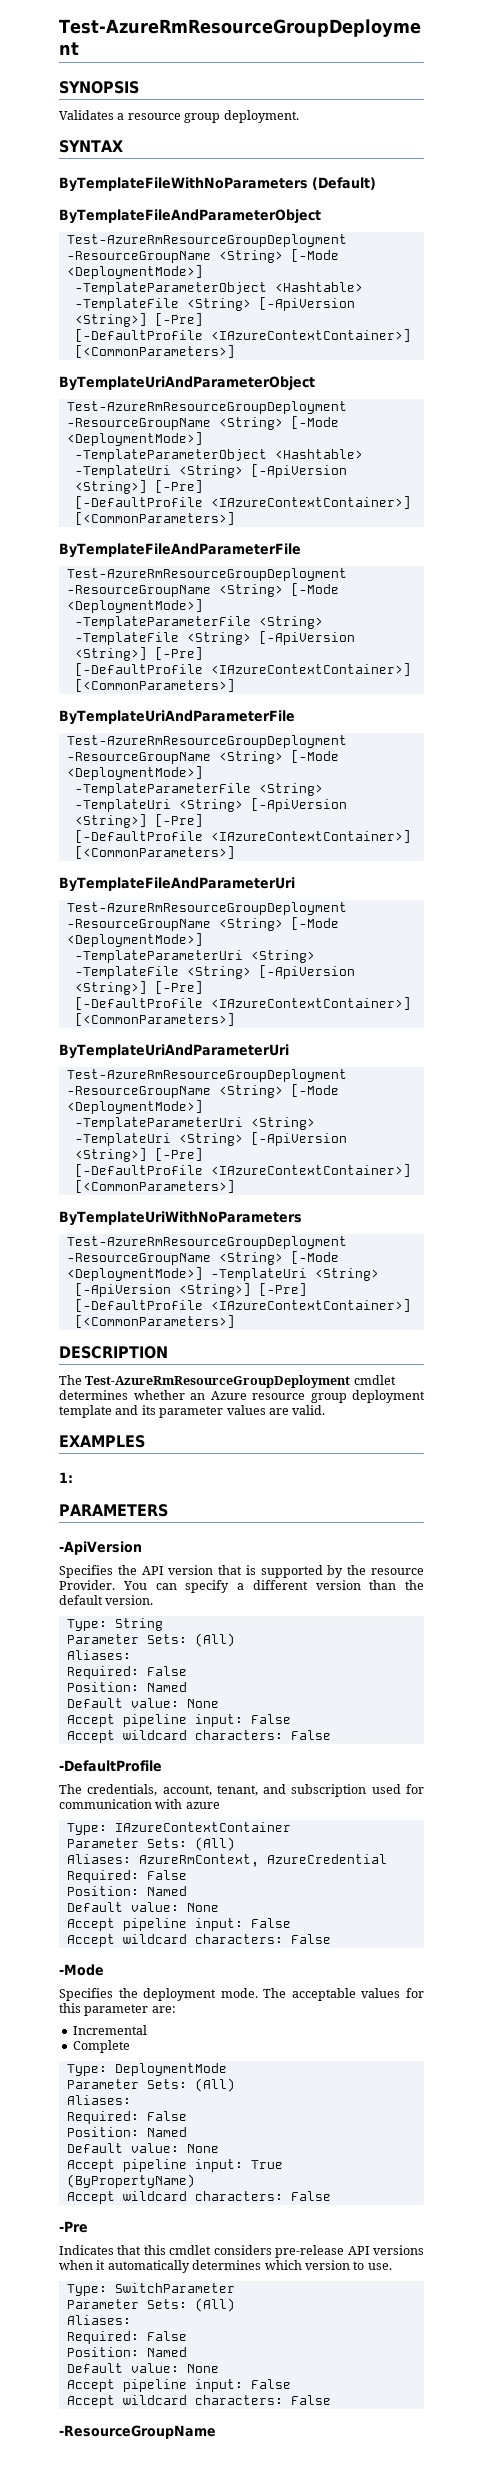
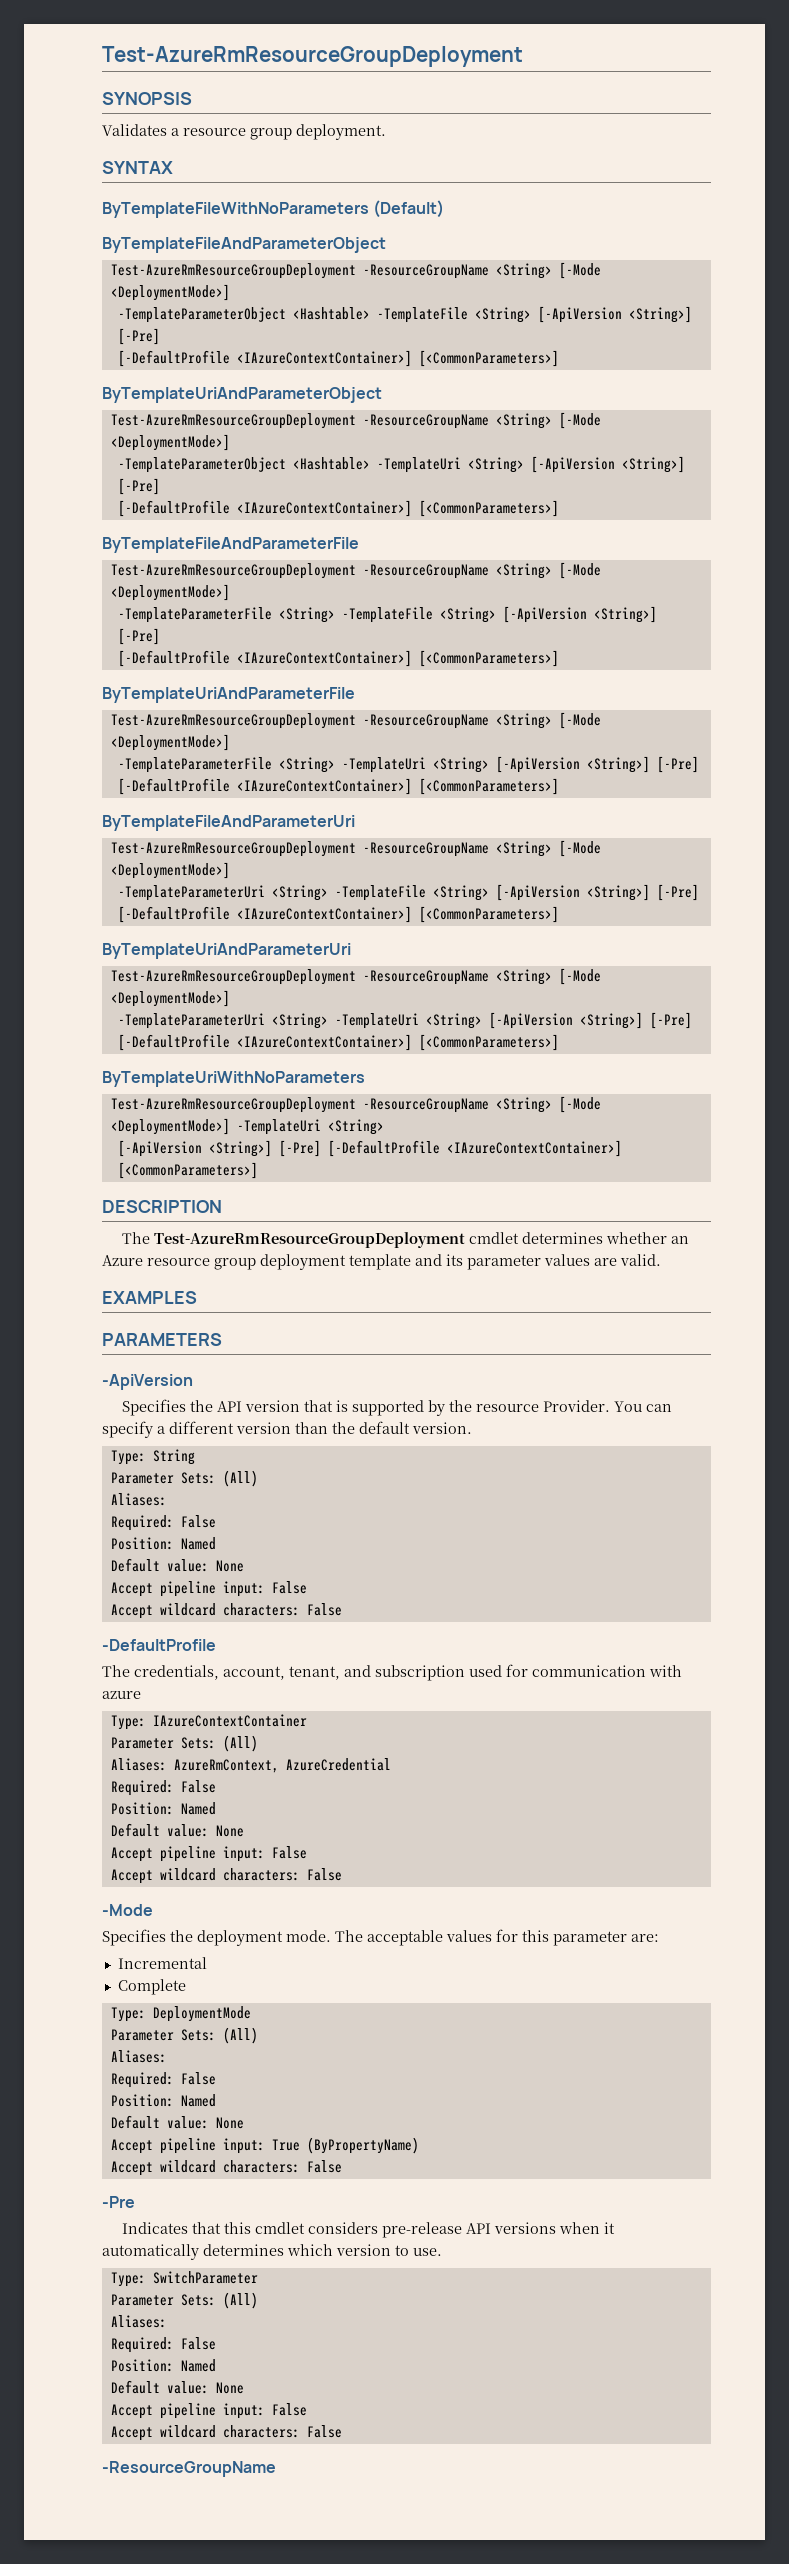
- 1:

